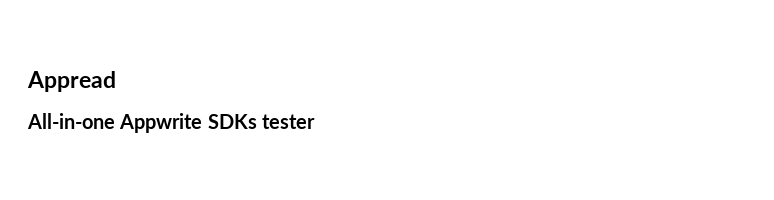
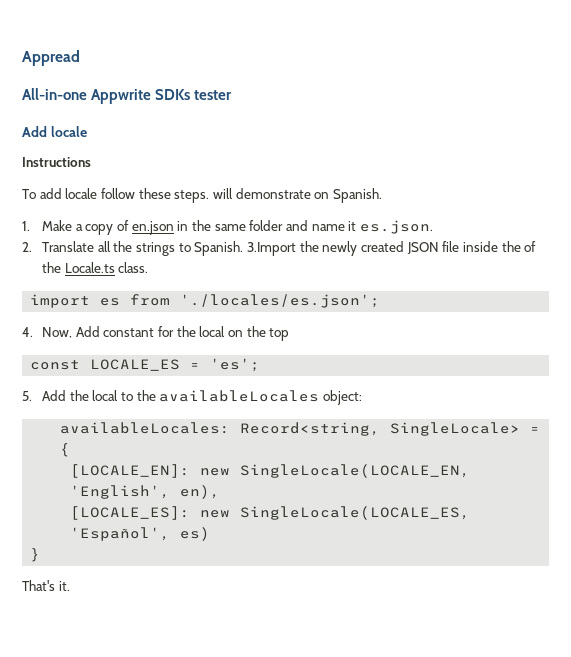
+ Add locale
+ Instructions
+ To add locale follow these steps. will demonstrate on Spanish.
+ 1. Make a copy of en.json in the same folder and name it es.json.
+ 2. Translate all the strings to Spanish. 3.Import the newly created JSON file inside the of the Locale.ts class.
+ import es from './locales/es.json';
+ 4. Now, Add constant for the local on the top
+ const LOCALE_ES = 'es';
+ 5. Add the local to the availableLocales object:
+ availableLocales: Record<string, SingleLocale> = {
+ [LOCALE_EN]: new SingleLocale(LOCALE_EN, 'English', en),
+ [LOCALE_ES]: new SingleLocale(LOCALE_ES, 'Español', es)
+ }
+ That's it.

